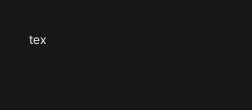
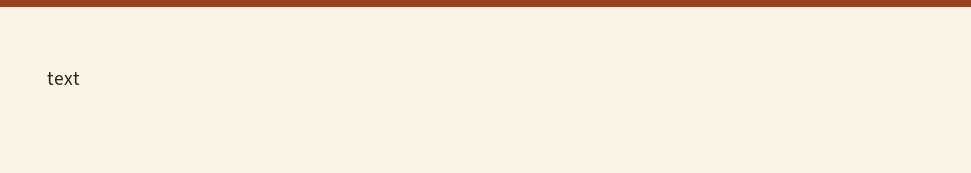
- tex
+ text

